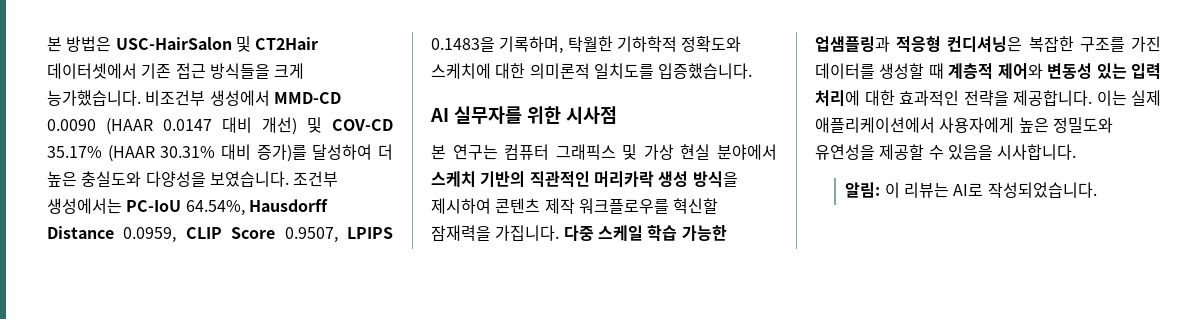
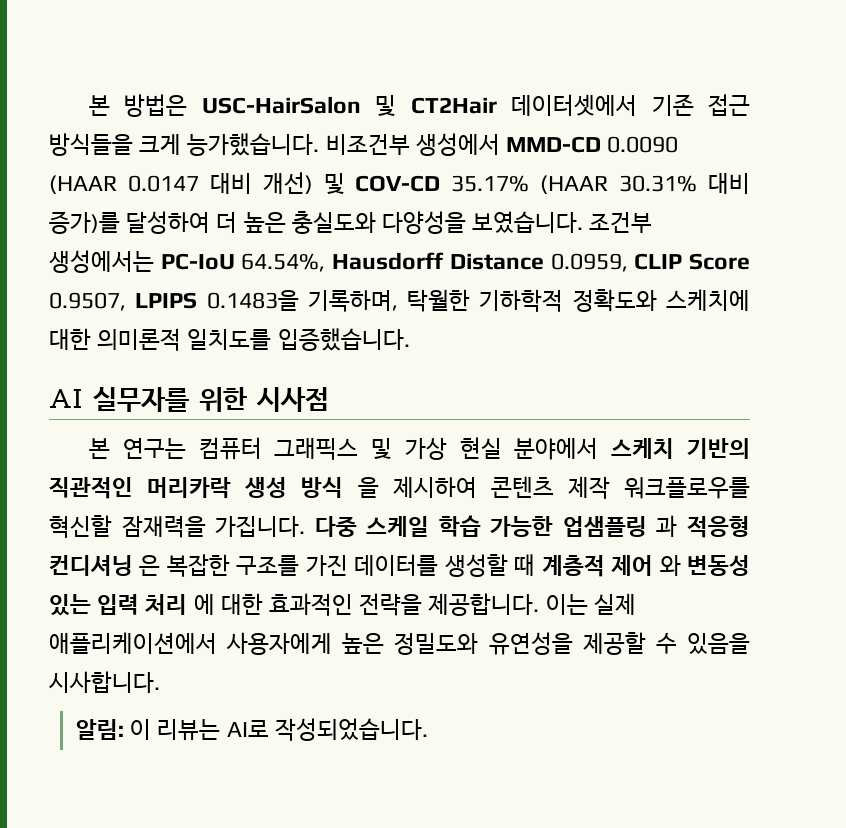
- 본 연구는 컴퓨터 그래픽스 및 가상 현실 분야에서 스케치 기반의 직관적인 머리카락 생성 방식을 제시하여 콘텐츠 제작 워크플로우를 혁신할 잠재력을 가집니다.
+ 본 연구는 컴퓨터 그래픽스 및 가상 현실 분야에서 스케치 기반의 직관적인 머리카락 생성 방식 을 제시하여 콘텐츠 제작 워크플로우를 혁신할 잠재력을 가집니다.
- 다중 스케일 학습 가능한 업샘플링과 적응형 컨디셔닝은 복잡한 구조를 가진 데이터를 생성할 때 계층적 제어와 변동성 있는 입력 처리에 대한 효과적인 전략을 제공합니다.
+ 다중 스케일 학습 가능한 업샘플링 과 적응형 컨디셔닝 은 복잡한 구조를 가진 데이터를 생성할 때 계층적 제어 와 변동성 있는 입력 처리 에 대한 효과적인 전략을 제공합니다.

